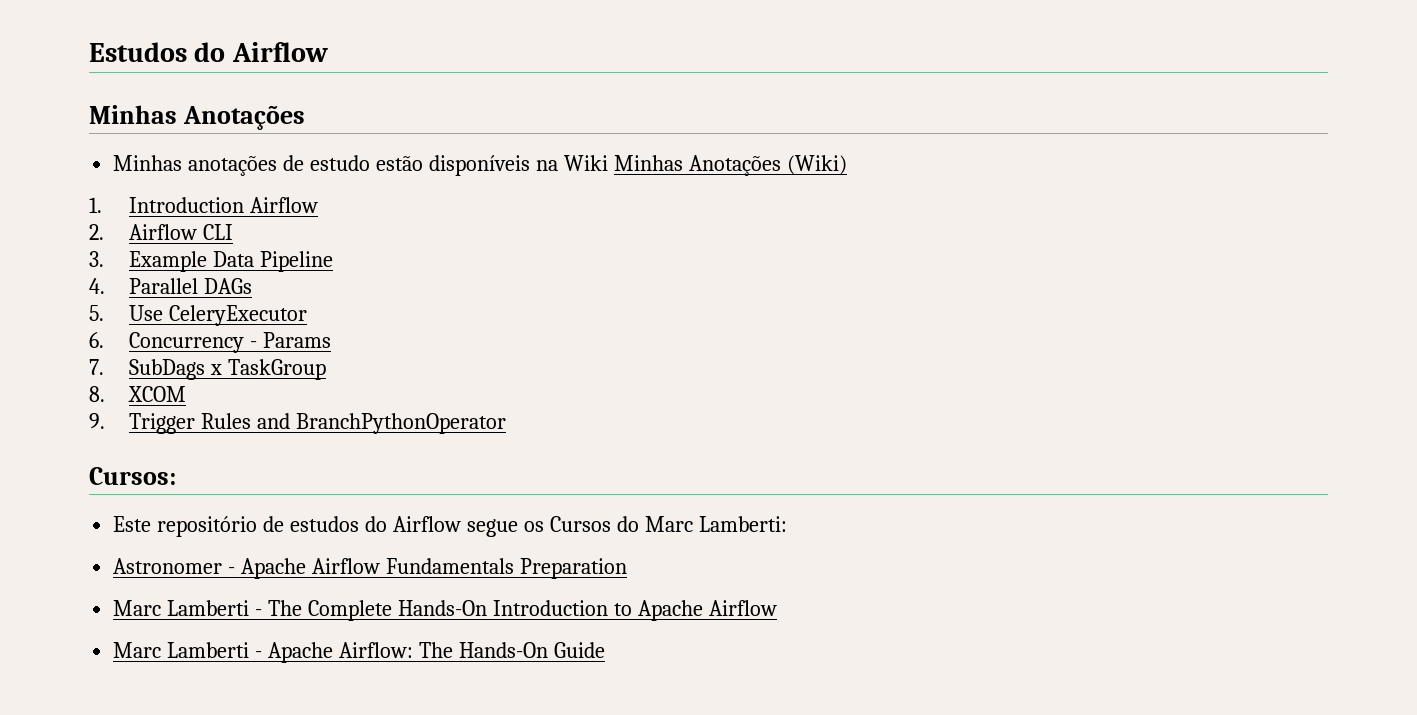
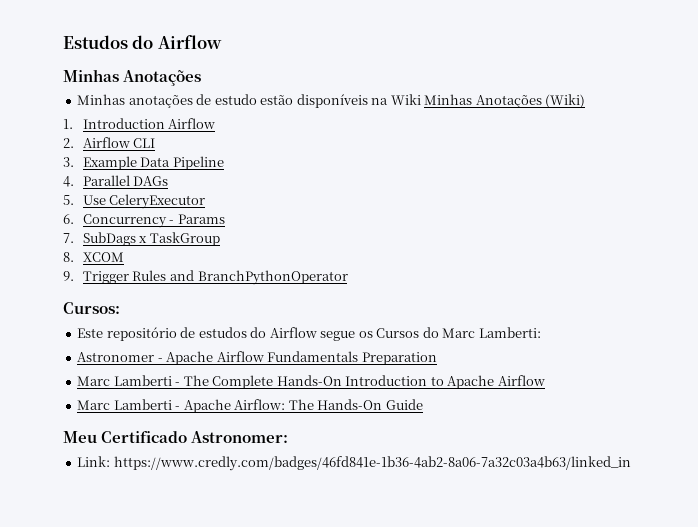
+ Meu Certificado Astronomer:
+ Link: https://www.credly.com/badges/46fd841e-1b36-4ab2-8a06-7a32c03a4b63/linked_in

